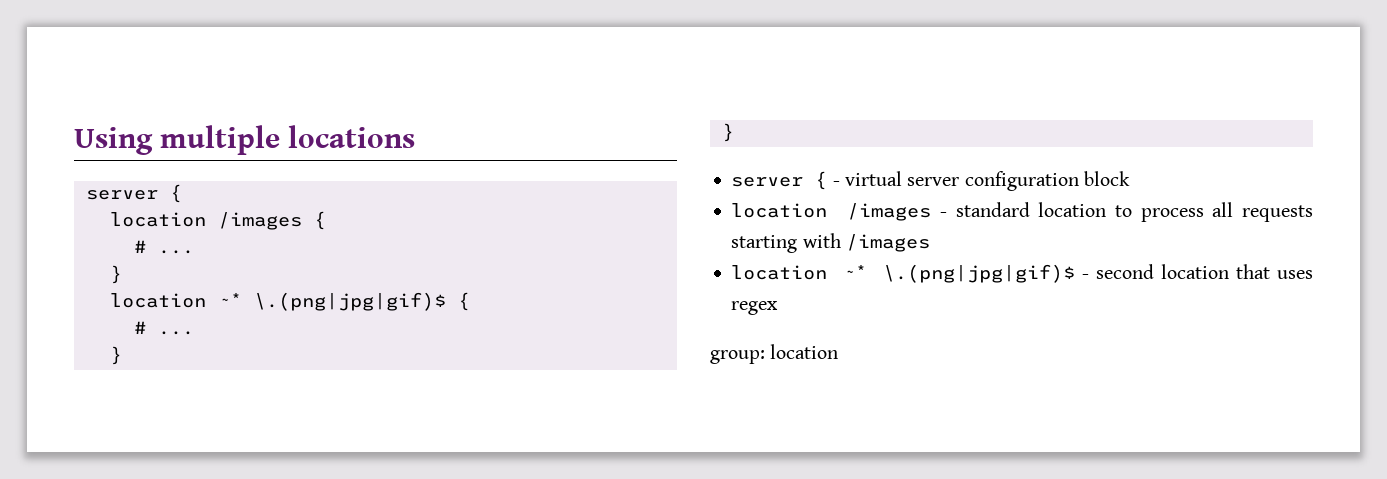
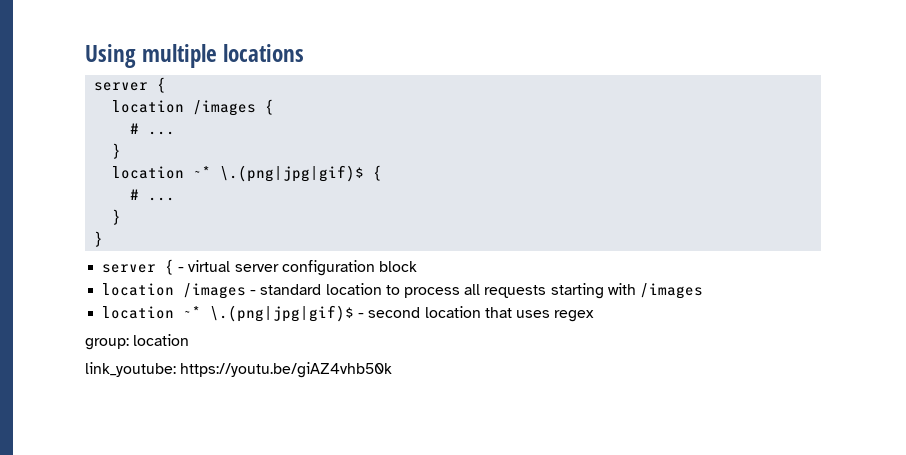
+ link_youtube: https://youtu.be/giAZ4vhb50k

